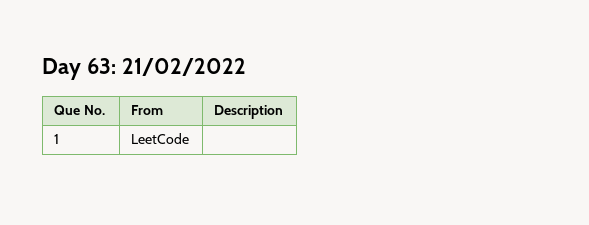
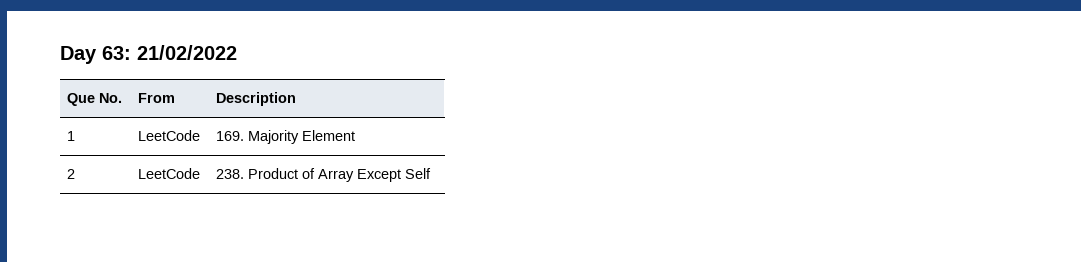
- 1 | LeetCode |
+ 1 | LeetCode | 169. Majority Element
+ 2 | LeetCode | 238. Product of Array Except Self

